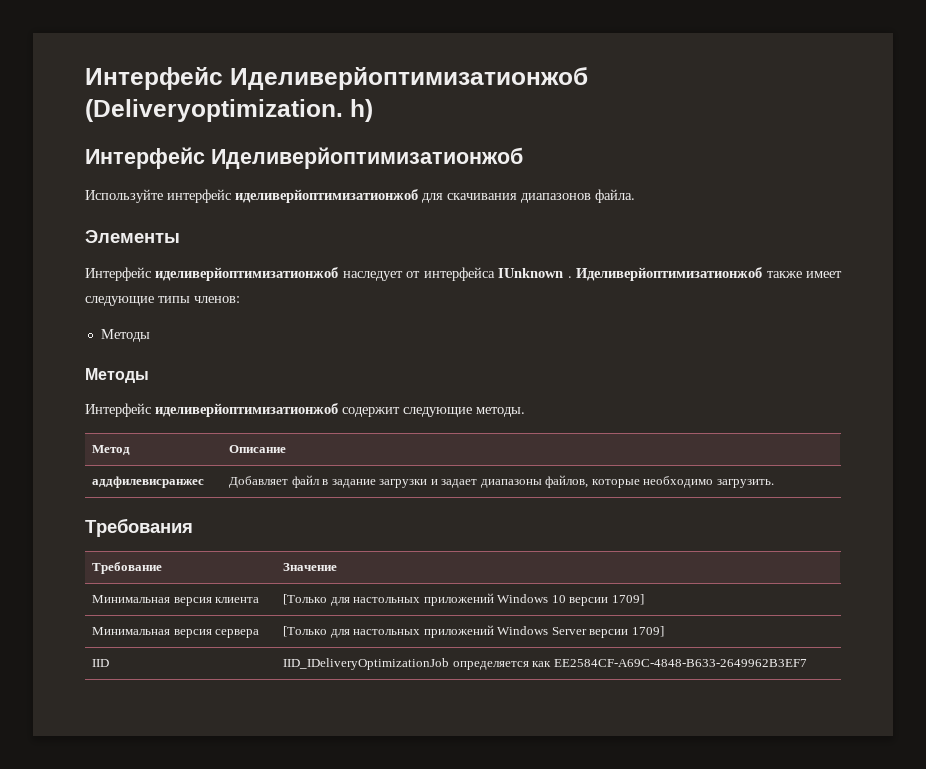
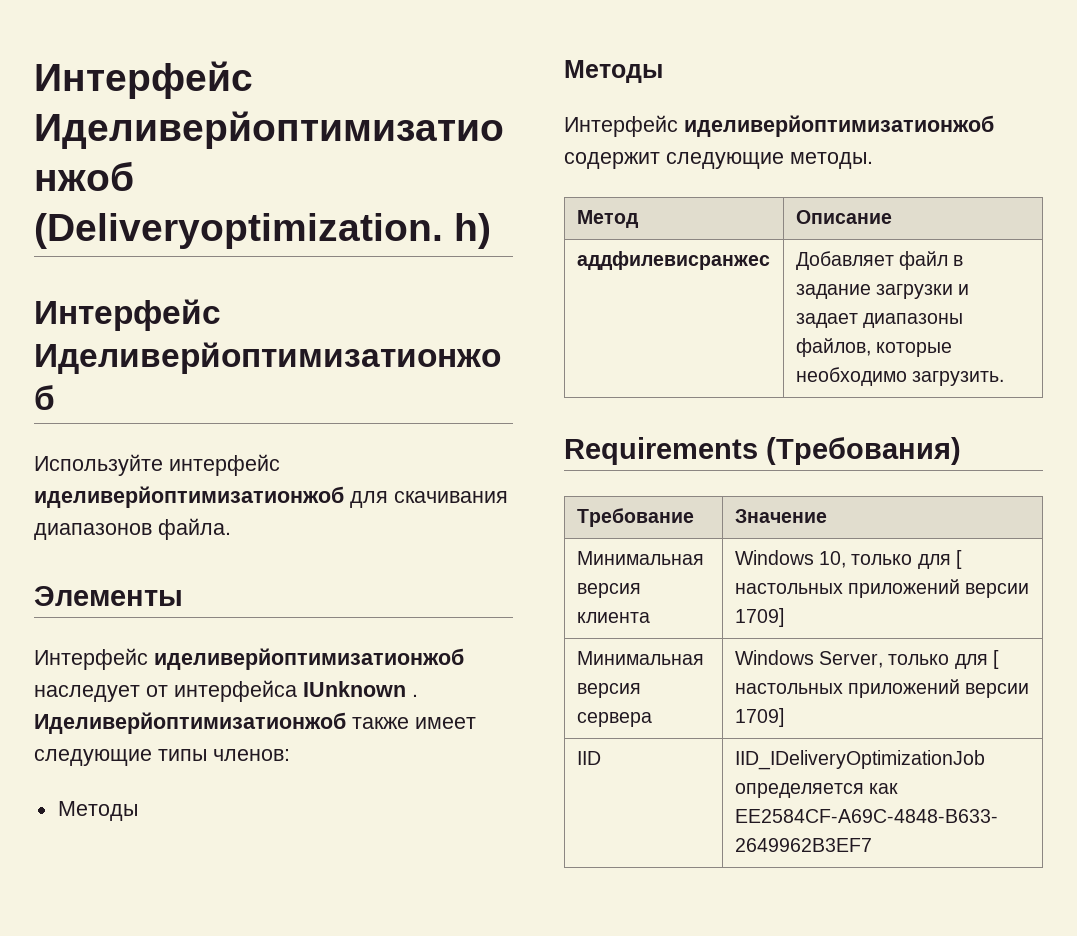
- Требования
+ Requirements (Требования)
- Минимальная версия клиента | [Только для настольных приложений Windows 10 версии 1709]
+ Минимальная версия клиента | Windows 10, только для [ настольных приложений версии 1709]
- Минимальная версия сервера | [Только для настольных приложений Windows Server версии 1709]
+ Минимальная версия сервера | Windows Server, только для [ настольных приложений версии 1709]

